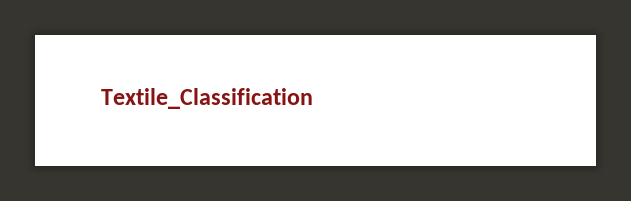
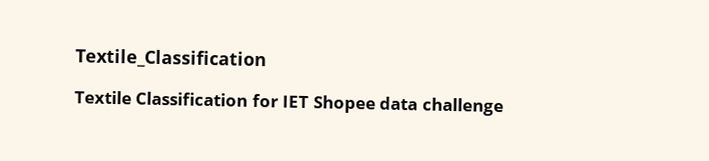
+ Textile Classification for IET Shopee data challenge

